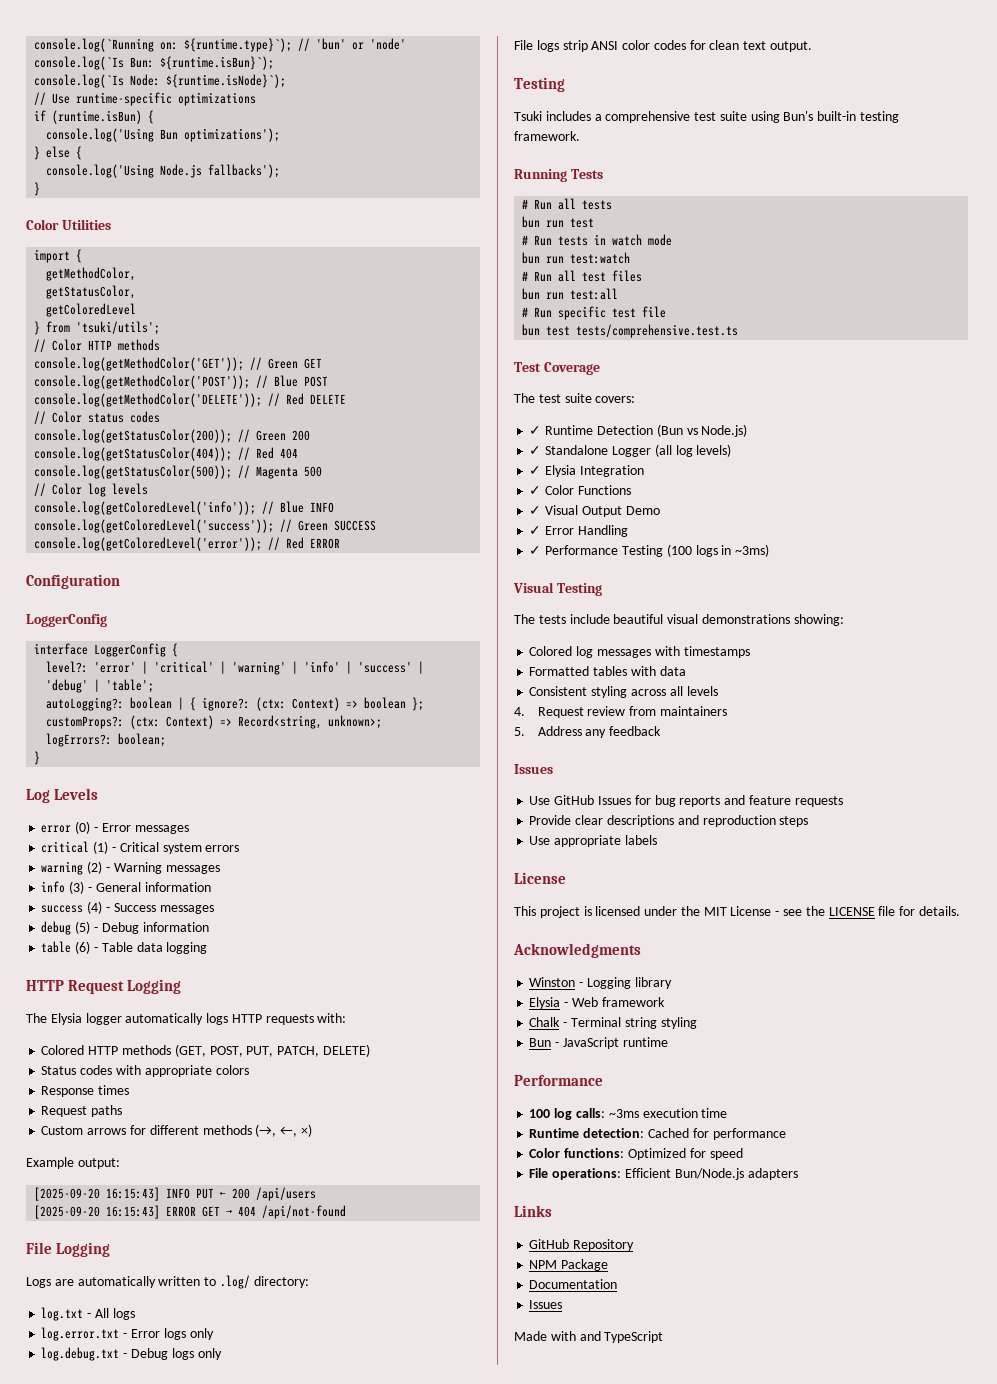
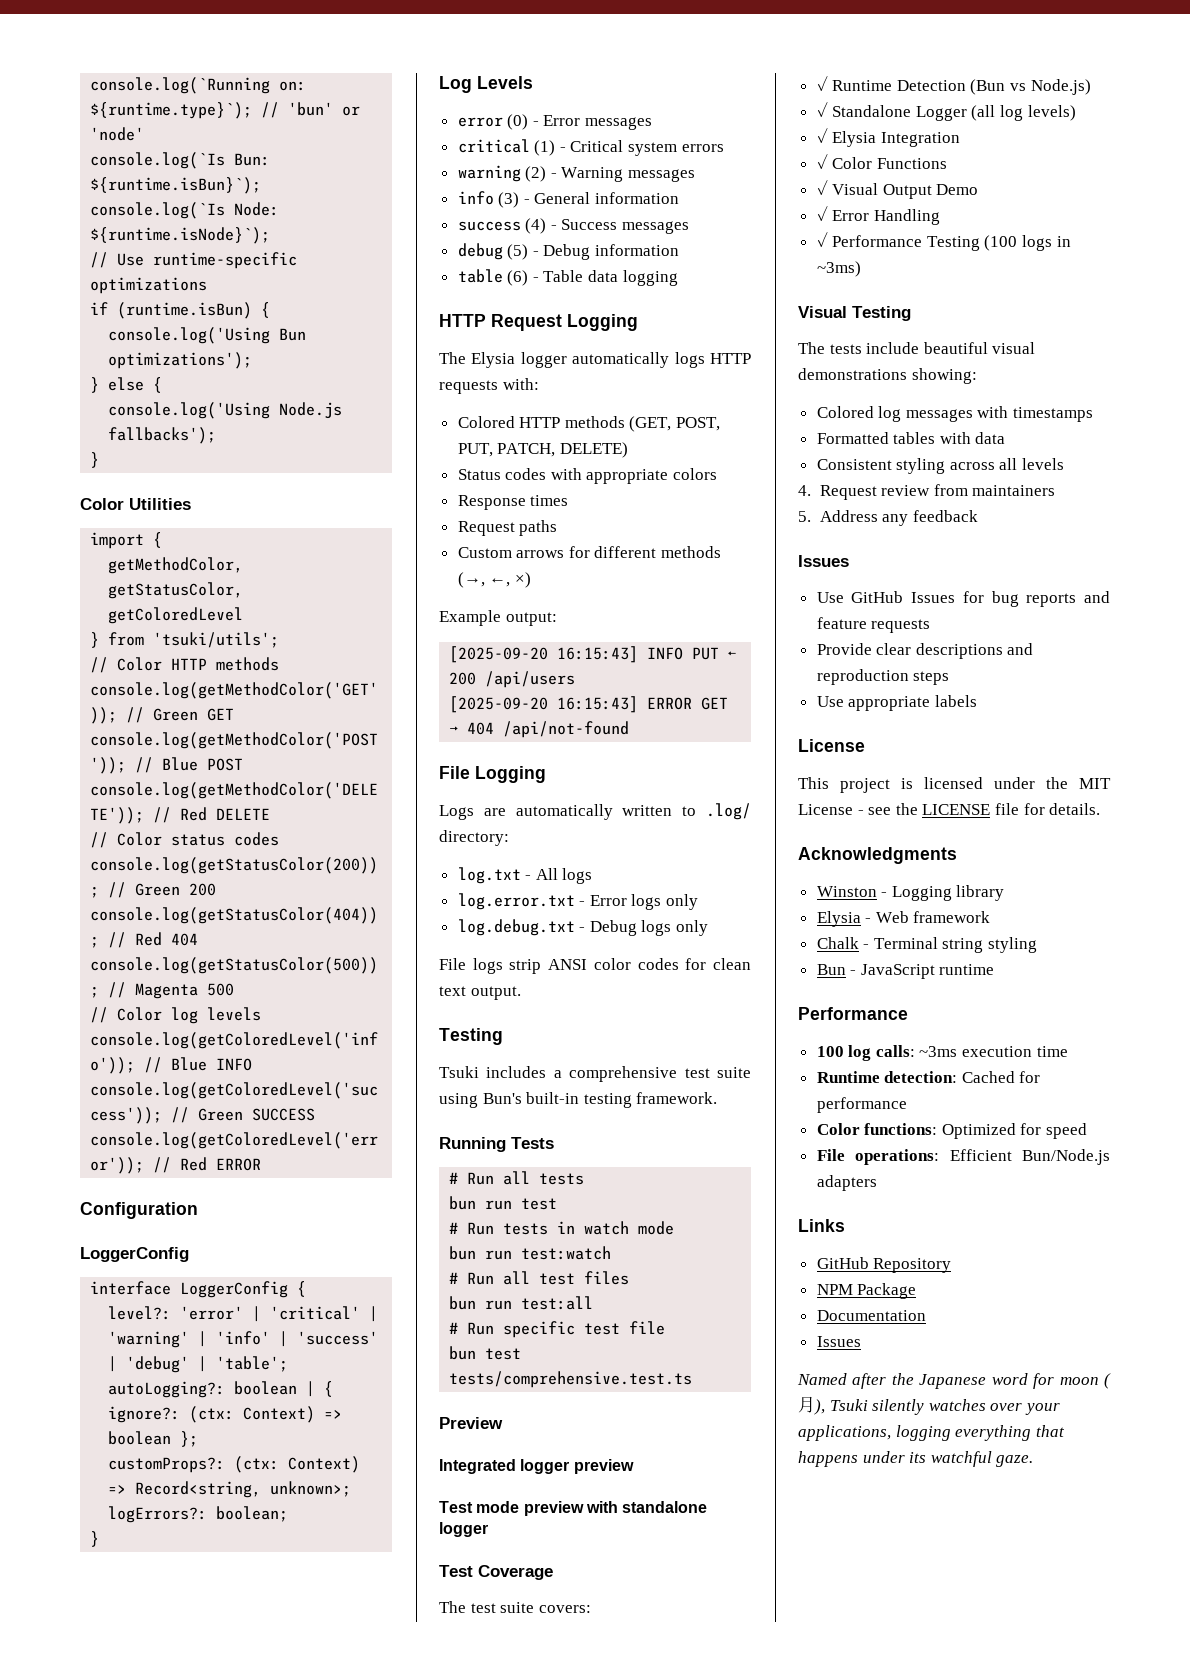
+ Preview
+ Integrated logger preview
+ Test mode preview with standalone logger
- Made with and TypeScript
+ Named after the Japanese word for moon (月), Tsuki silently watches over your applications, logging everything that happens under its watchful gaze.

